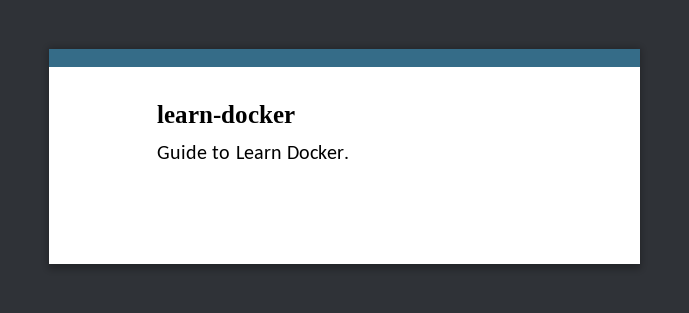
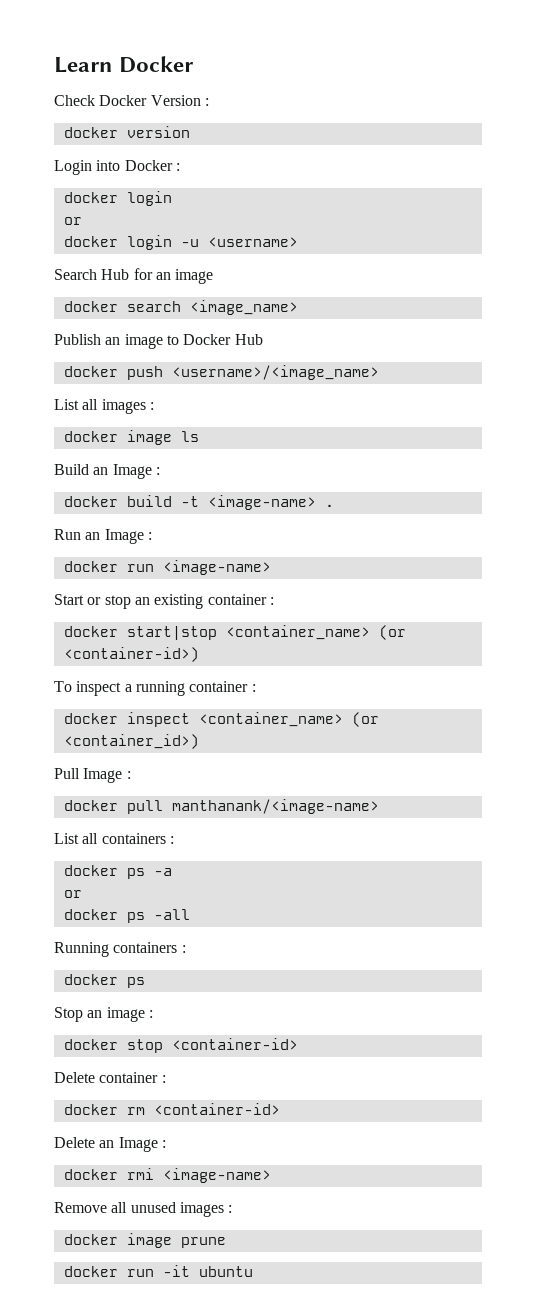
- learn-docker
- Guide to Learn Docker.
+ Learn Docker
+ Check Docker Version :
+ docker version
+ Login into Docker :
+ docker login
+ or
+ docker login -u <username>
+ Search Hub for an image
+ docker search <image_name>
+ Publish an image to Docker Hub
+ docker push <username>/<image_name>
+ List all images :
+ docker image ls
+ Build an Image :
+ docker build -t <image-name> .
+ Run an Image :
+ docker run <image-name>
+ Start or stop an existing container :
+ docker start|stop <container_name> (or <container-id>)
+ To inspect a running container :
+ docker inspect <container_name> (or <container_id>)
+ Pull Image :
+ docker pull manthanank/<image-name>
+ List all containers :
+ docker ps -a
+ or
+ docker ps -all
+ Running containers :
+ docker ps
+ Stop an image :
+ docker stop <container-id>
+ Delete container :
+ docker rm <container-id>
+ Delete an Image :
+ docker rmi <image-name>
+ Remove all unused images :
+ docker image prune
+ docker run -it ubuntu

